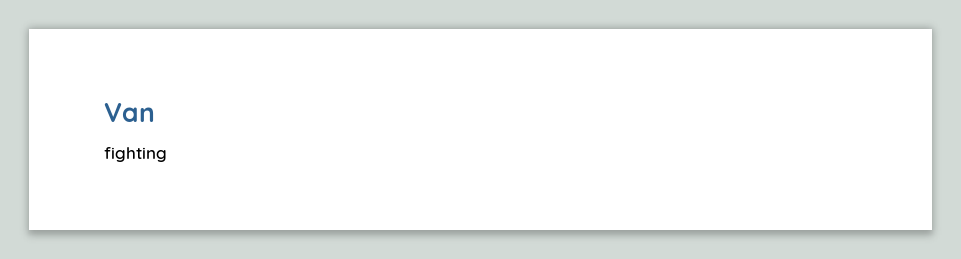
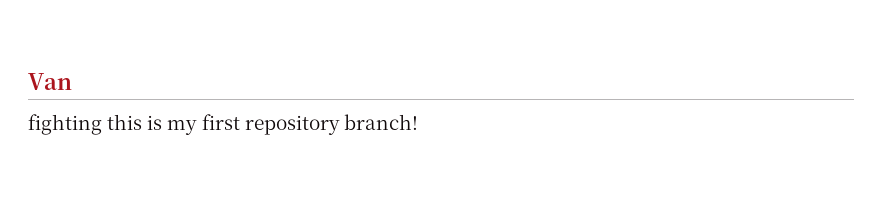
- fighting
+ fighting this is my first repository branch!

